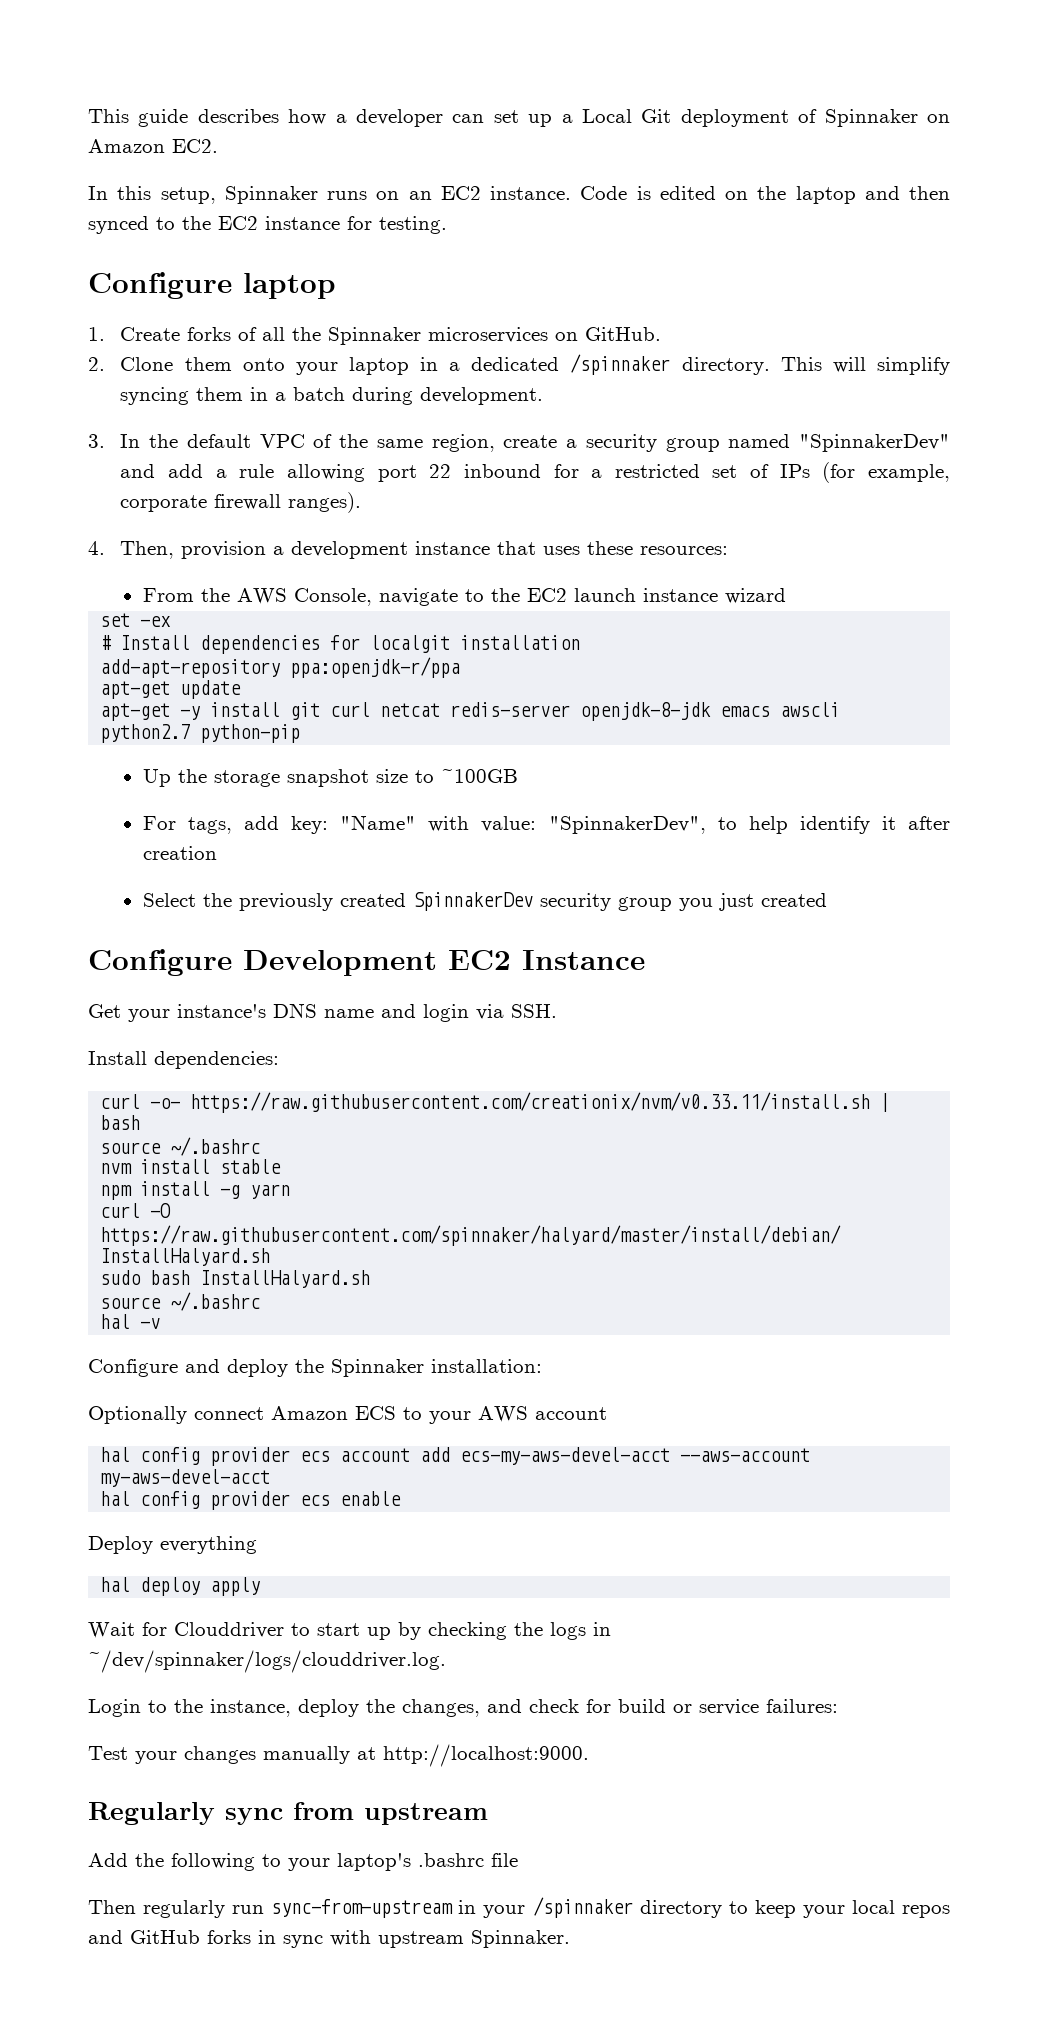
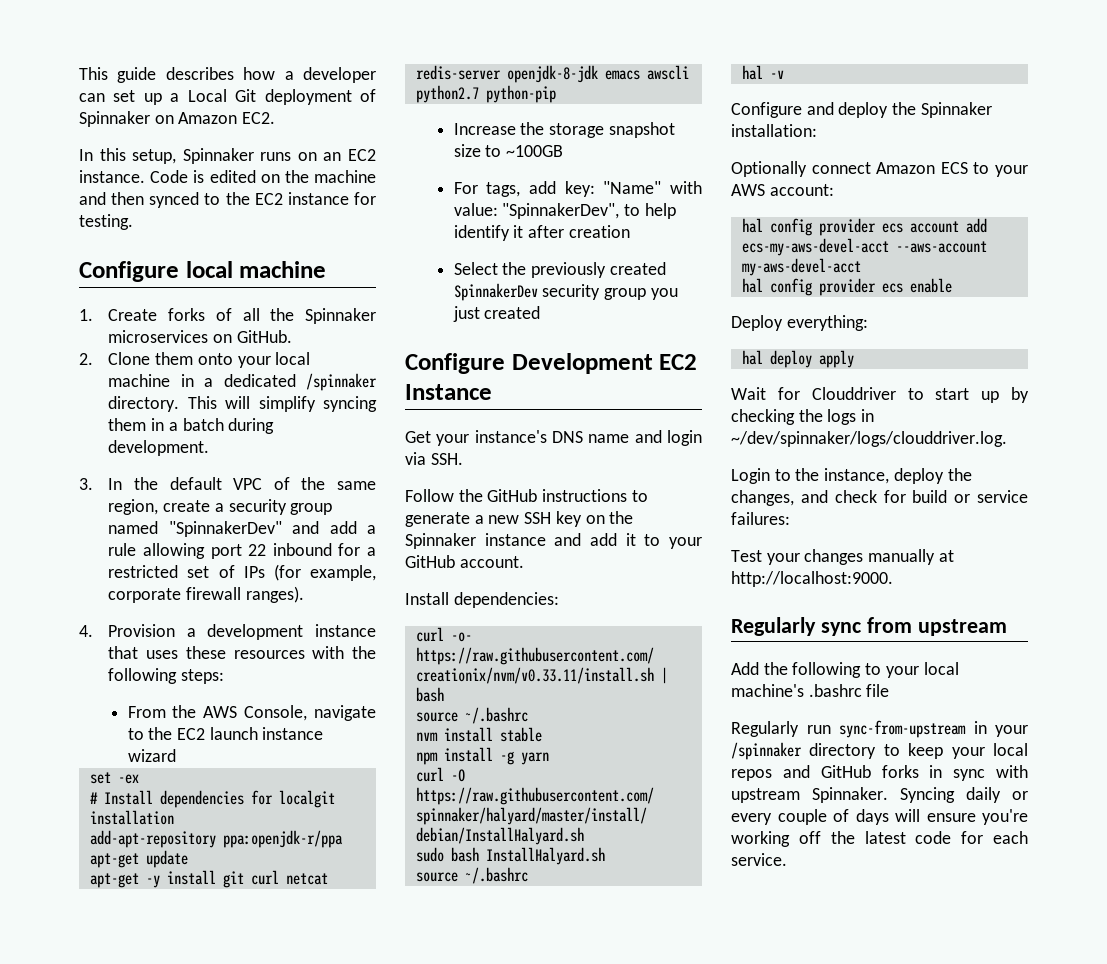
- Code is edited on the laptop and then synced to the EC2 instance for testing.
+ Code is edited on the machine and then synced to the EC2 instance for testing.
- Configure laptop
+ Configure local machine
- 2. Clone them onto your laptop in a dedicated /spinnaker directory.
+ 2. Clone them onto your local machine in a dedicated /spinnaker directory.
- 4. Then, provision a development instance that uses these resources:
+ 4. Provision a development instance that uses these resources with the following steps:
- Up the storage snapshot size to ~100GB
+ Increase the storage snapshot size to ~100GB
+ Follow the GitHub instructions to generate a new SSH key on the Spinnaker instance and add it to your GitHub account.
- Optionally connect Amazon ECS to your AWS account
+ Optionally connect Amazon ECS to your AWS account:
- Deploy everything
+ Deploy everything:
- Add the following to your laptop's .bashrc file
+ Add the following to your local machine's .bashrc file
- Then regularly run sync-from-upstream in your /spinnaker directory to keep your local repos and GitHub forks in sync with upstream Spinnaker.
+ Regularly run sync-from-upstream in your /spinnaker directory to keep your local repos and GitHub forks in sync with upstream Spinnaker.
+ Syncing daily or every couple of days will ensure you're working off the latest code for each service.

